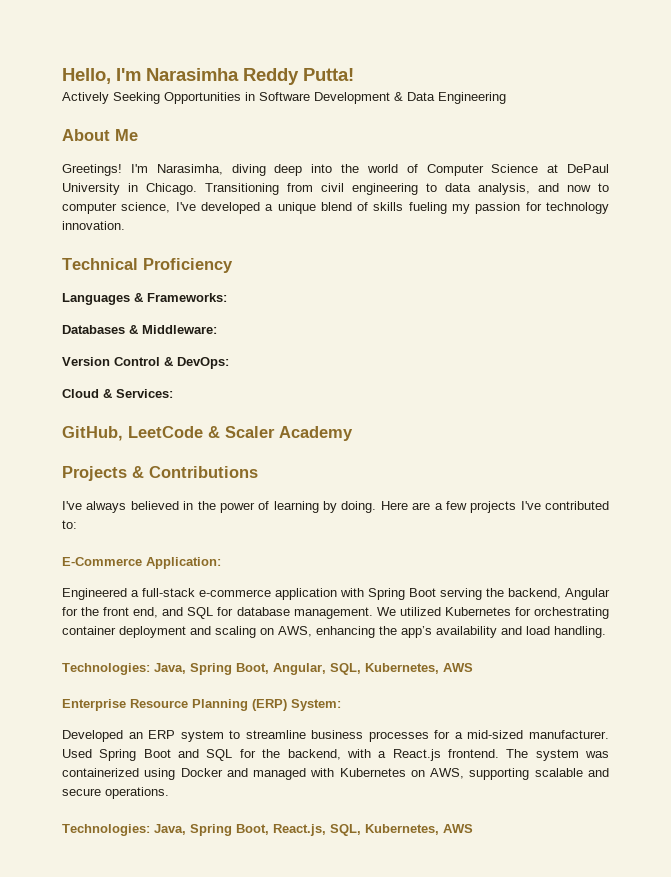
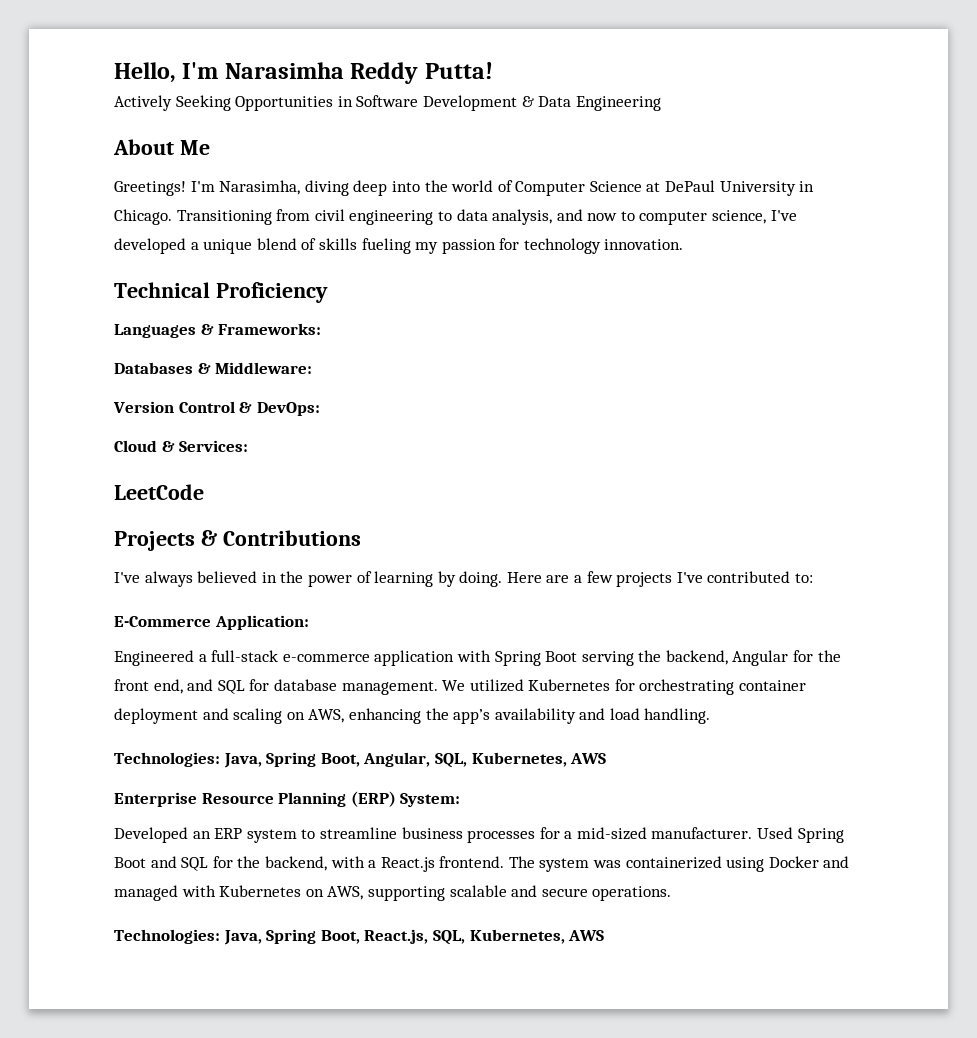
- GitHub, LeetCode & Scaler Academy
+ LeetCode

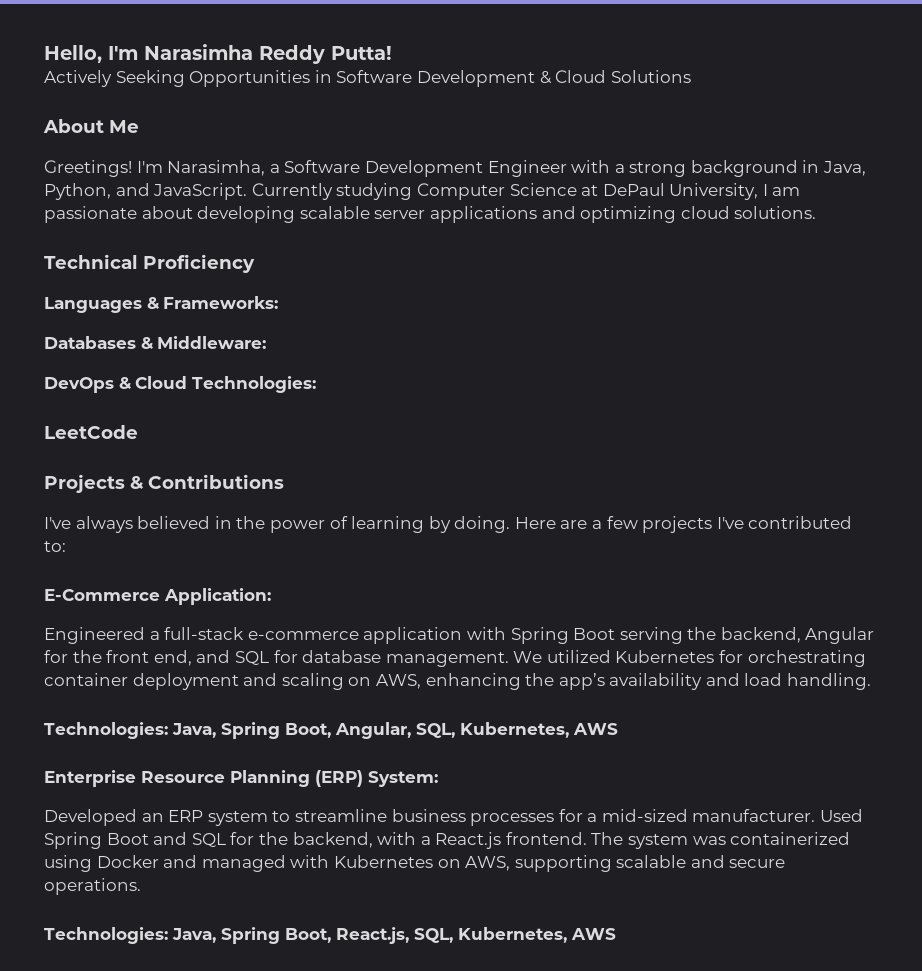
- Actively Seeking Opportunities in Software Development & Data Engineering
+ Actively Seeking Opportunities in Software Development & Cloud Solutions
- I'm Narasimha, diving deep into the world of Computer Science at DePaul University in Chicago. Transitioning from civil engineering to data analysis, and now to computer science, I've developed a unique blend of skills fueling my passion for technology innovation.
+ I'm Narasimha, a Software Development Engineer with a strong background in Java, Python, and JavaScript. Currently studying Computer Science at DePaul University, I am passionate about developing scalable server applications and optimizing cloud solutions.
- Version Control & DevOps:
- Cloud & Services:
+ DevOps & Cloud Technologies:

